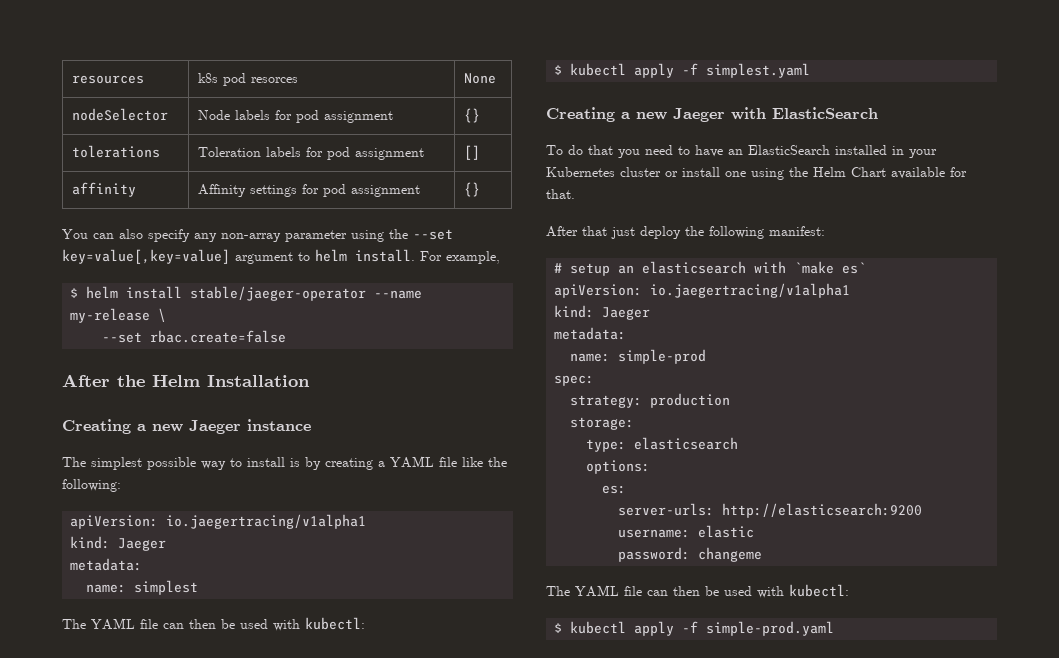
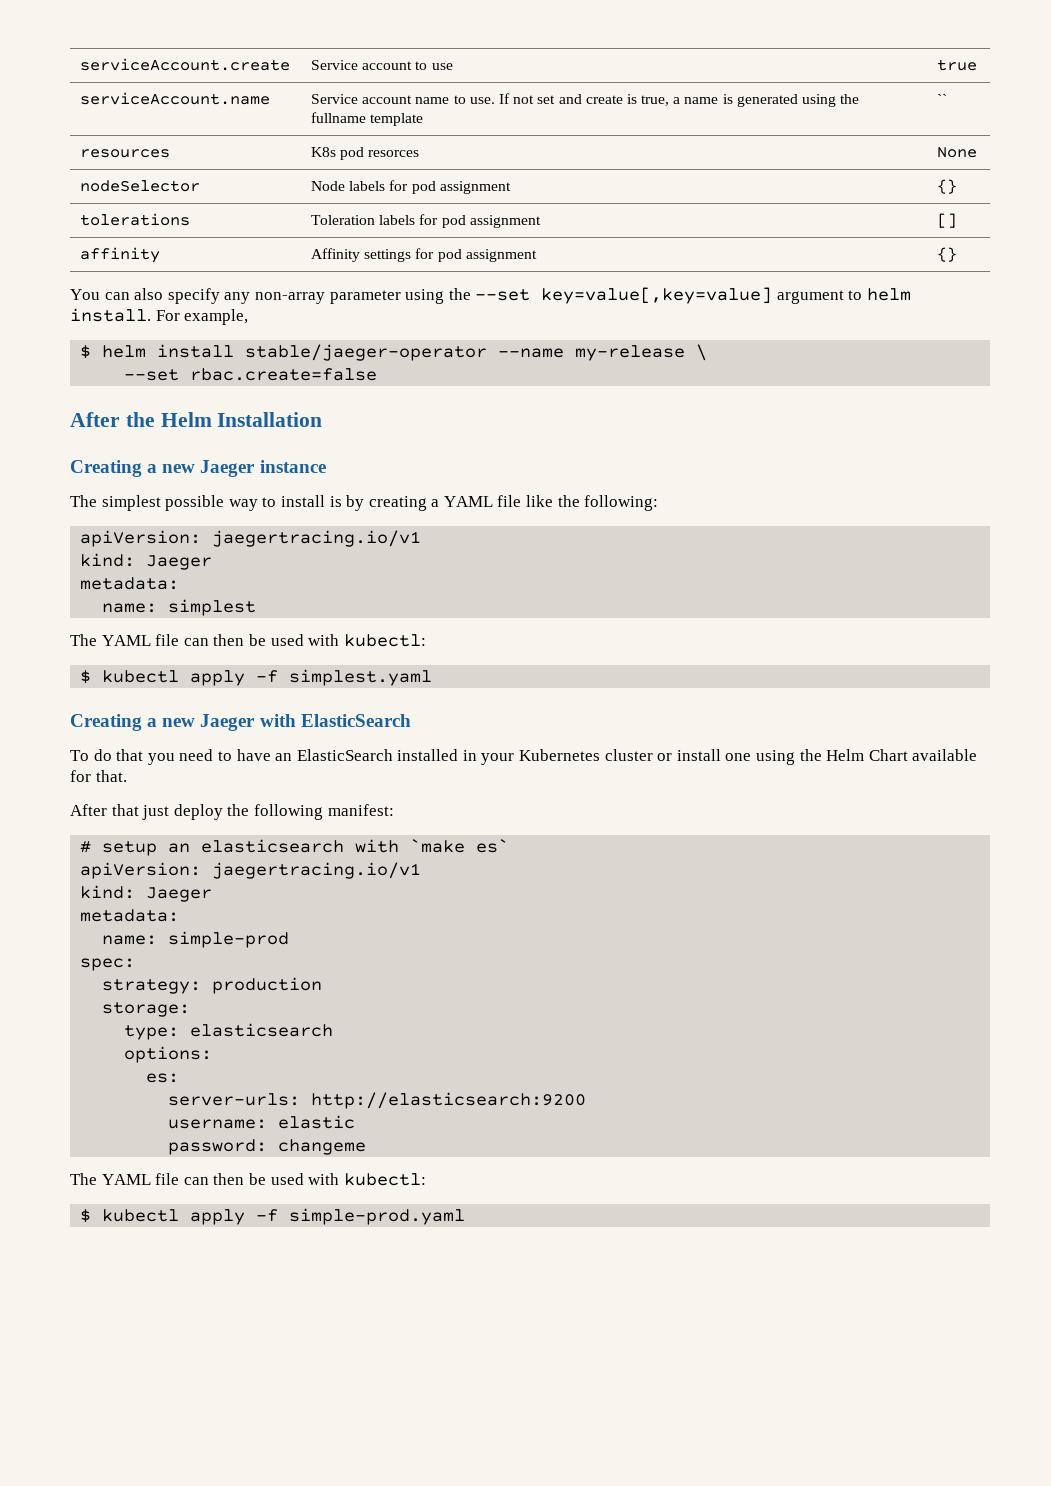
+ serviceAccount.create | Service account to use | true
+ serviceAccount.name | Service account name to use. If not set and create is true, a name is generated using the fullname template | ``
- resources | k8s pod resorces | None
+ resources | K8s pod resorces | None
  The simplest possible way to install is by creating a YAML file like the following:
- apiVersion: io.jaegertracing/v1alpha1
+ apiVersion: jaegertracing.io/v1
  # setup an elasticsearch with `make es`
- apiVersion: io.jaegertracing/v1alpha1
+ apiVersion: jaegertracing.io/v1

